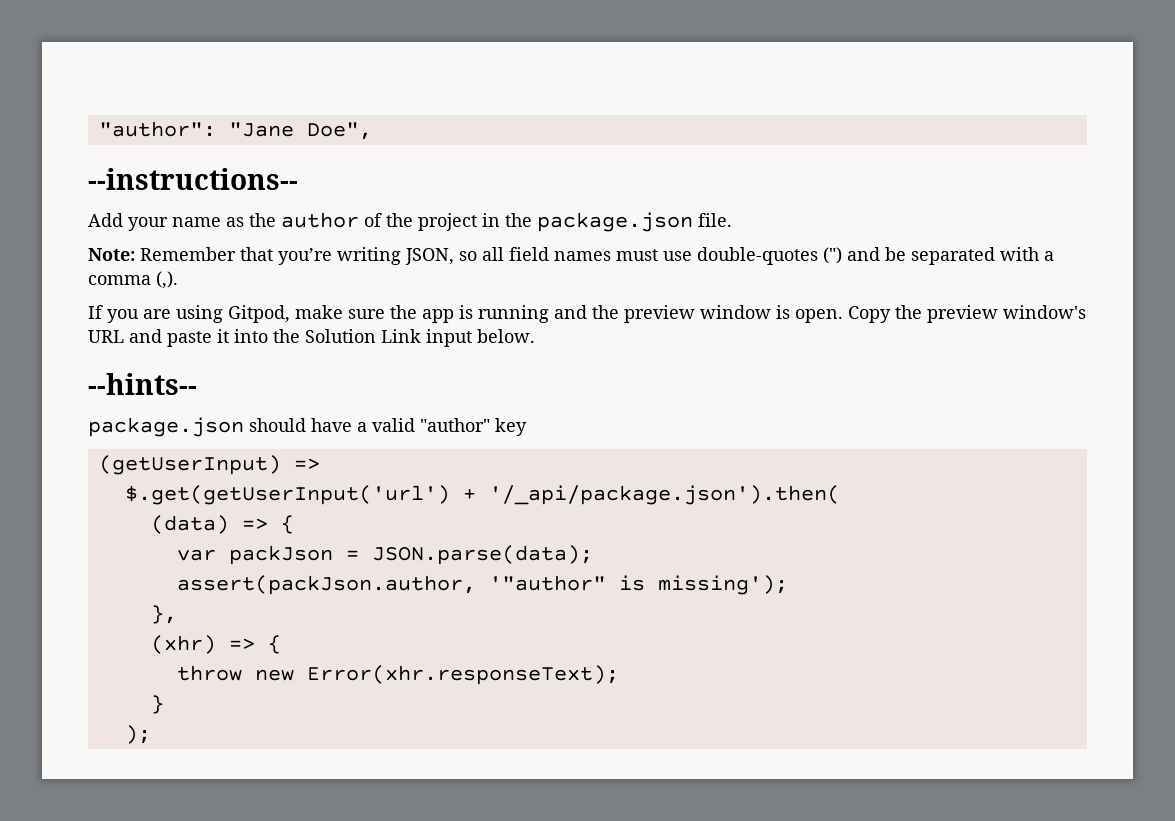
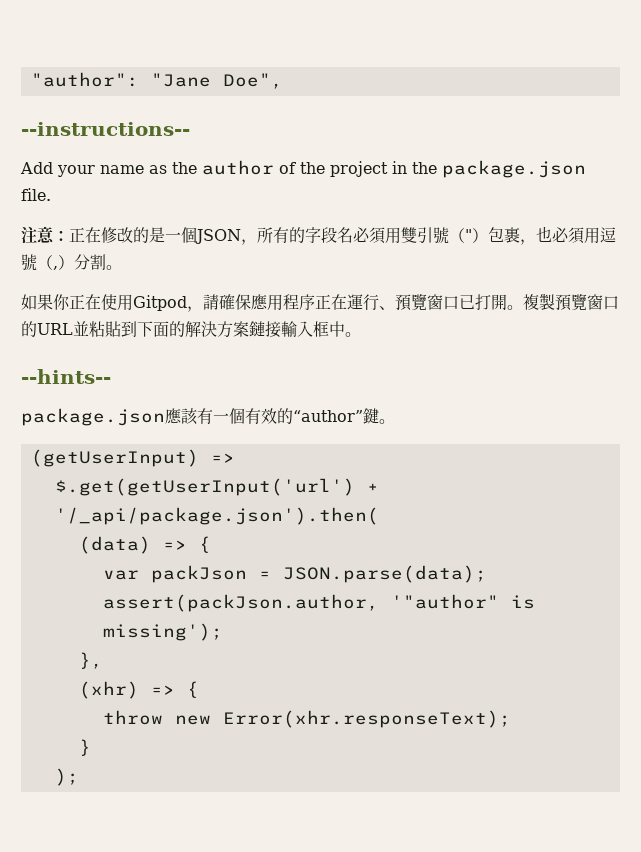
- Note: Remember that you’re writing JSON, so all field names must use double-quotes (") and be separated with a comma (,).
- If you are using Gitpod, make sure the app is running and the preview window is open. Copy the preview window's URL and paste it into the Solution Link input below.
+ 注意：正在修改的是一個JSON，所有的字段名必須用雙引號（"）包裹，也必須用逗號（,）分割。
+ 如果你正在使用Gitpod，請確保應用程序正在運行、預覽窗口已打開。複製預覽窗口的URL並粘貼到下面的解決方案鏈接輸入框中。
  --hints--
- package.json should have a valid "author" key
+ package.json應該有一個有效的“author”鍵。

